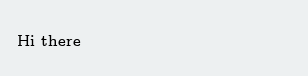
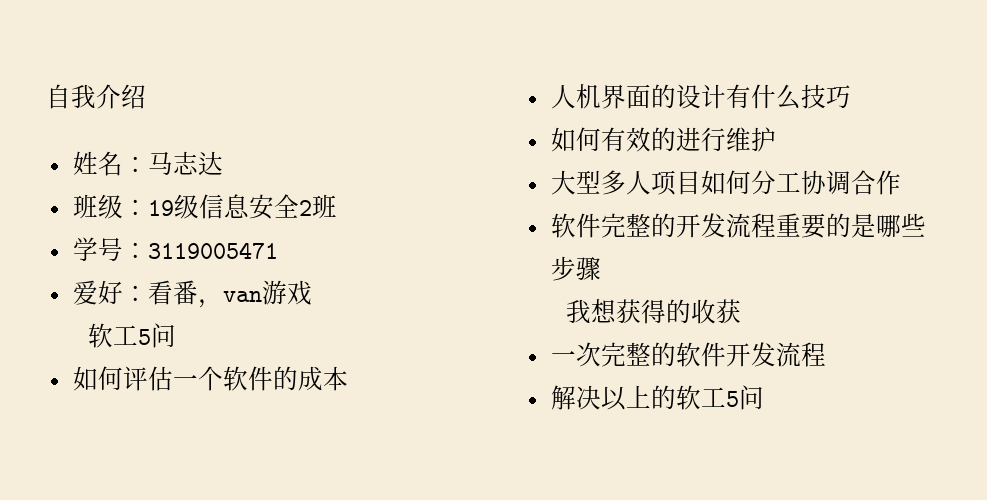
- Hi there
+ 自我介绍
+ 姓名：马志达
+ 班级：19级信息安全2班
+ 学号：3119005471
+ 爱好：看番，van游戏
+ 软工5问
+ 如何评估一个软件的成本
+ 人机界面的设计有什么技巧
+ 如何有效的进行维护
+ 大型多人项目如何分工协调合作
+ 软件完整的开发流程重要的是哪些步骤
+ 我想获得的收获
+ 一次完整的软件开发流程
+ 解决以上的软工5问

